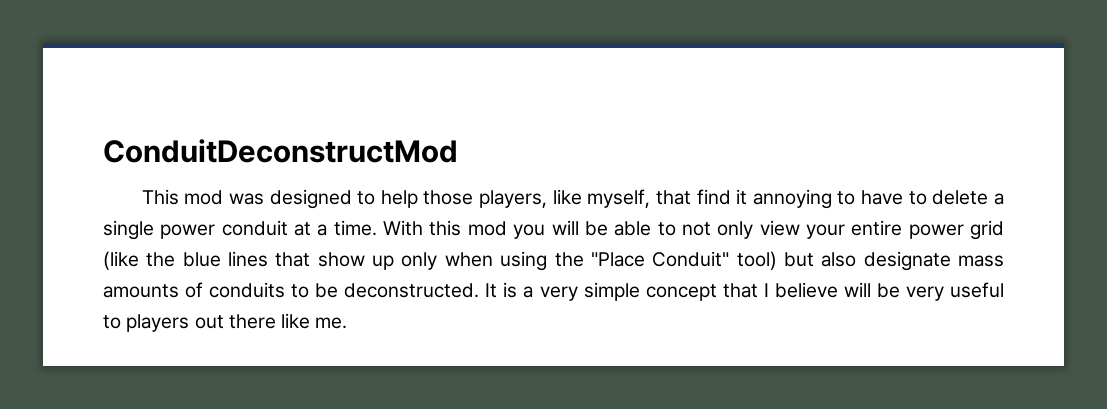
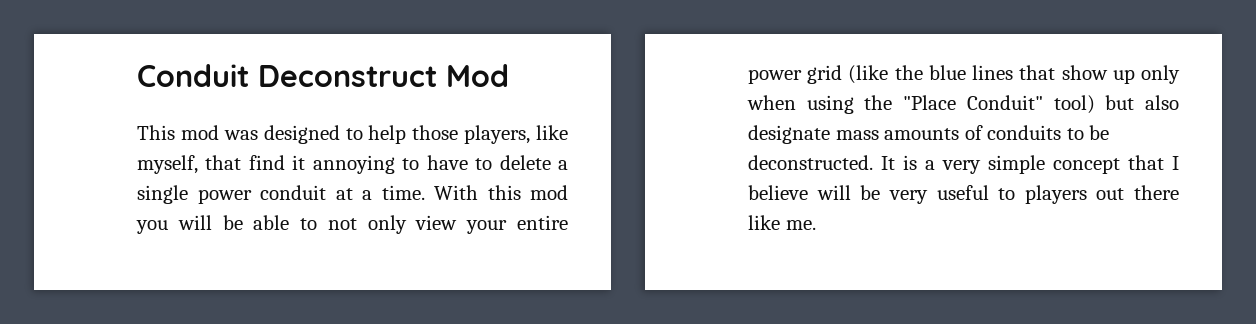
- ConduitDeconstructMod
+ Conduit Deconstruct Mod

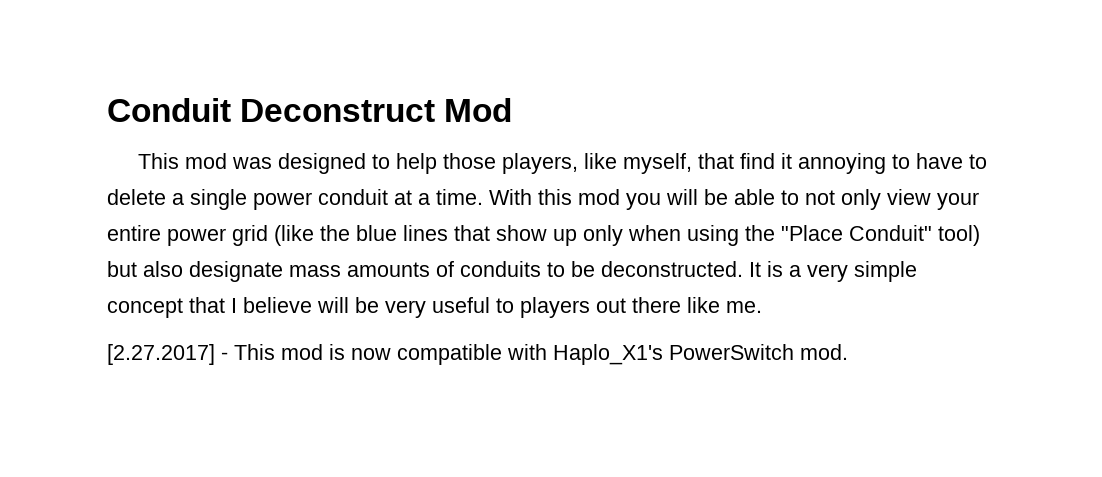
+ [2.27.2017] - This mod is now compatible with Haplo_X1's PowerSwitch mod.

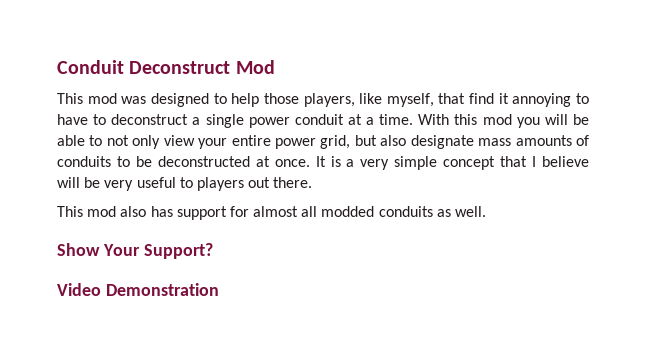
- This mod was designed to help those players, like myself, that find it annoying to have to delete a single power conduit at a time.
+ This mod was designed to help those players, like myself, that find it annoying to have to deconstruct a single power conduit at a time.
- With this mod you will be able to not only view your entire power grid (like the blue lines that show up only when using the "Place Conduit" tool) but also designate mass amounts of conduits to be deconstructed.
+ With this mod you will be able to not only view your entire power grid, but also designate mass amounts of conduits to be deconstructed at once.
- It is a very simple concept that I believe will be very useful to players out there like me.
- [2.27.2017] - This mod is now compatible with Haplo_X1's PowerSwitch mod.
+ It is a very simple concept that I believe will be very useful to players out there.
+ This mod also has support for almost all modded conduits as well.
+ Show Your Support?
+ Video Demonstration

